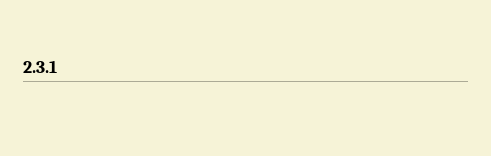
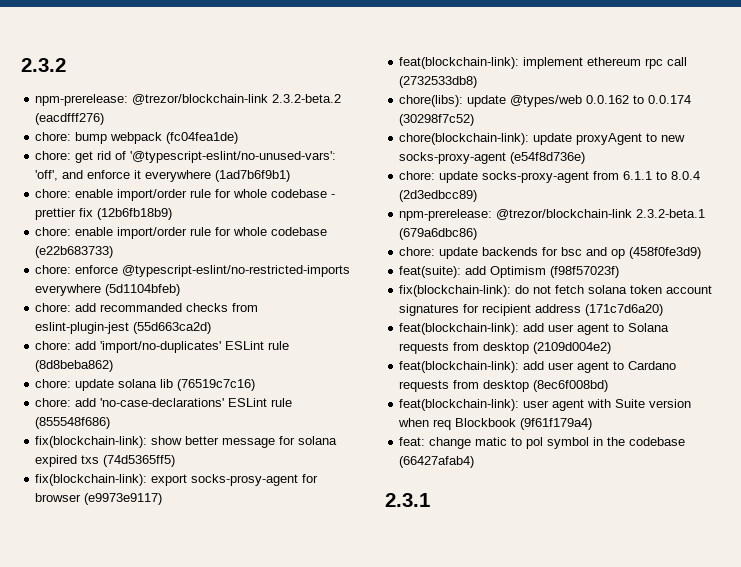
+ 2.3.2
+ npm-prerelease: @trezor/blockchain-link 2.3.2-beta.2 (eacdfff276)
+ chore: bump webpack (fc04fea1de)
+ chore: get rid of '@typescript-eslint/no-unused-vars': 'off', and enforce it everywhere (1ad7b6f9b1)
+ chore: enable import/order rule for whole codebase - prettier fix (12b6fb18b9)
+ chore: enable import/order rule for whole codebase (e22b683733)
+ chore: enforce @typescript-eslint/no-restricted-imports everywhere (5d1104bfeb)
+ chore: add recommanded checks from eslint-plugin-jest (55d663ca2d)
+ chore: add 'import/no-duplicates' ESLint rule (8d8beba862)
+ chore: update solana lib (76519c7c16)
+ chore: add 'no-case-declarations' ESLint rule (855548f686)
+ fix(blockchain-link): show better message for solana expired txs (74d5365ff5)
+ fix(blockchain-link): export socks-prosy-agent for browser (e9973e9117)
+ feat(blockchain-link): implement ethereum rpc call (2732533db8)
+ chore(libs): update @types/web 0.0.162 to 0.0.174 (30298f7c52)
+ chore(blockchain-link): update proxyAgent to new socks-proxy-agent (e54f8d736e)
+ chore: update socks-proxy-agent from 6.1.1 to 8.0.4 (2d3edbcc89)
+ npm-prerelease: @trezor/blockchain-link 2.3.2-beta.1 (679a6dbc86)
+ chore: update backends for bsc and op (458f0fe3d9)
+ feat(suite): add Optimism (f98f57023f)
+ fix(blockchain-link): do not fetch solana token account signatures for recipient address (171c7d6a20)
+ feat(blockchain-link): add user agent to Solana requests from desktop (2109d004e2)
+ feat(blockchain-link): add user agent to Cardano requests from desktop (8ec6f008bd)
+ feat(blockchain-link): user agent with Suite version when req Blockbook (9f61f179a4)
+ feat: change matic to pol symbol in the codebase (66427afab4)

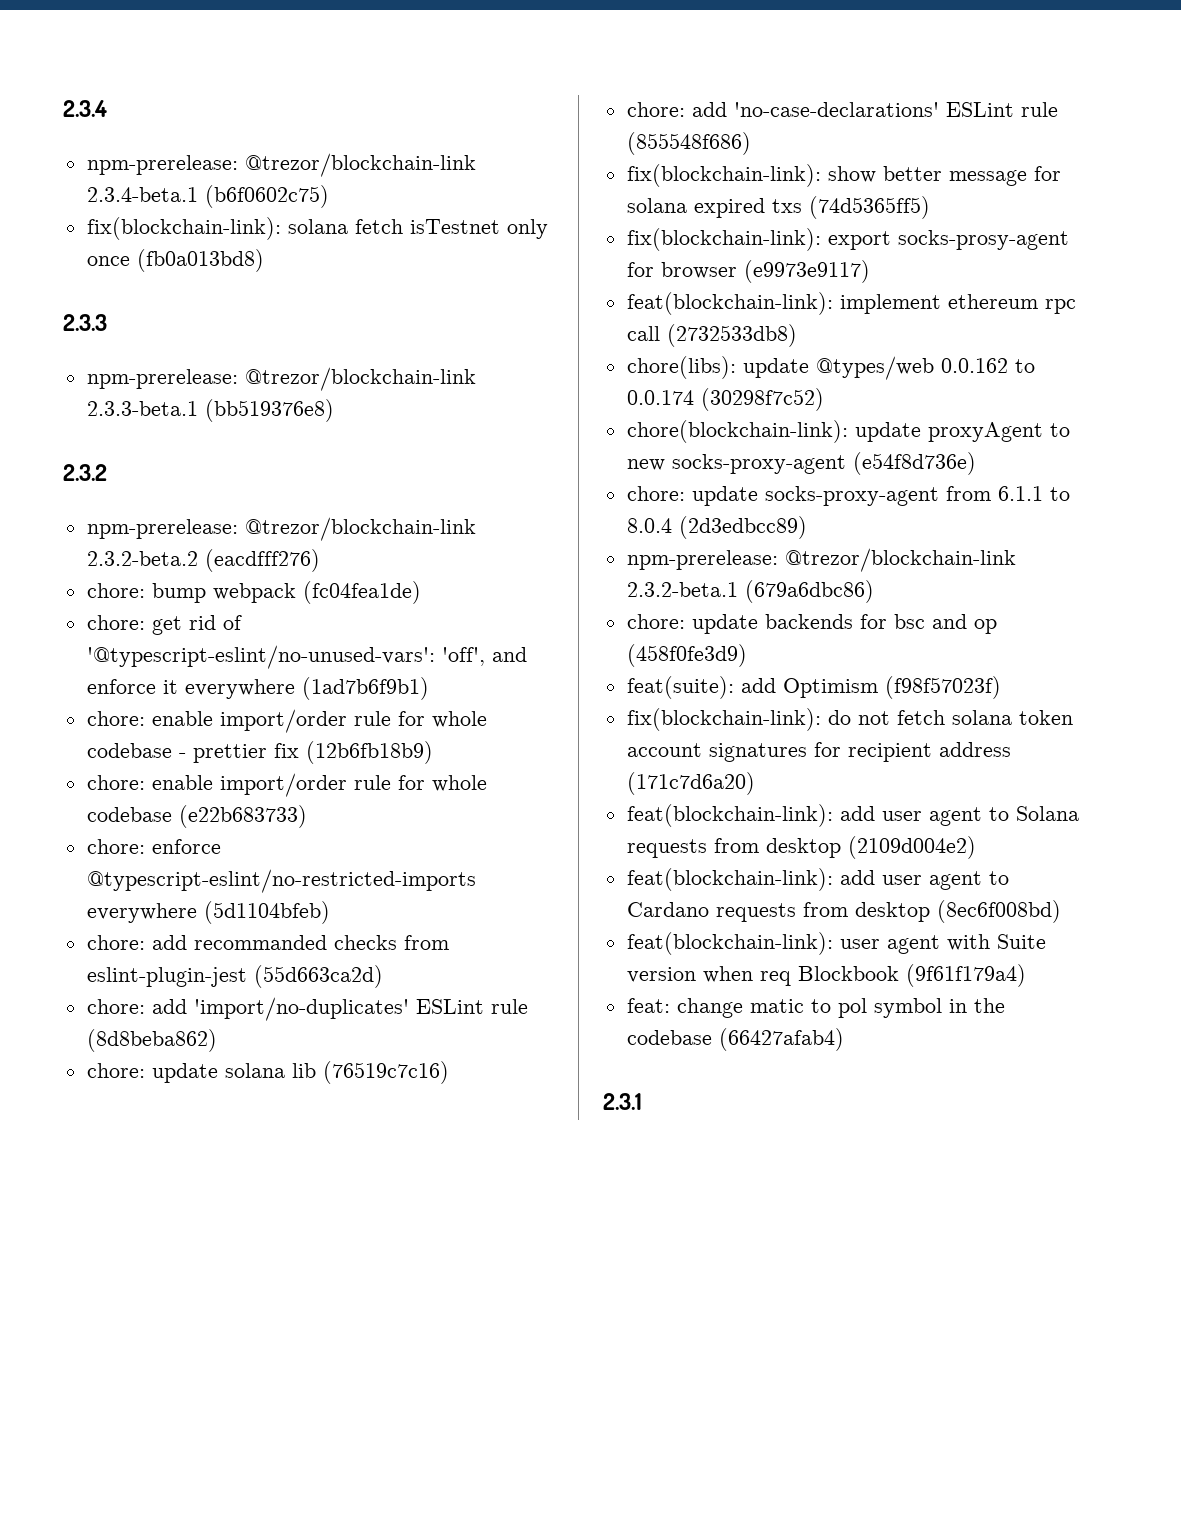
+ 2.3.4
+ npm-prerelease: @trezor/blockchain-link 2.3.4-beta.1 (b6f0602c75)
+ fix(blockchain-link): solana fetch isTestnet only once (fb0a013bd8)
+ 2.3.3
+ npm-prerelease: @trezor/blockchain-link 2.3.3-beta.1 (bb519376e8)

